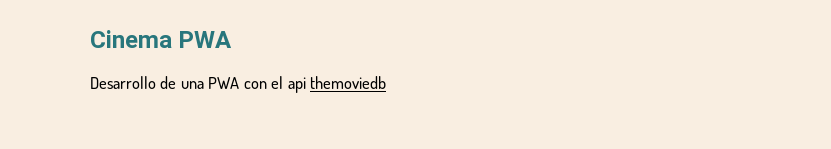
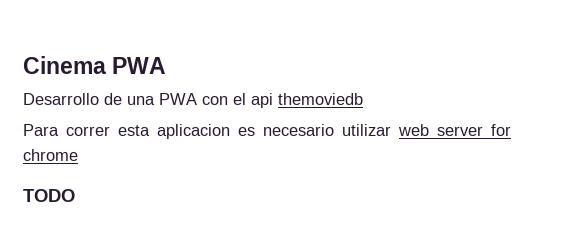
+ Para correr esta aplicacion es necesario utilizar web server for chrome
+ TODO

